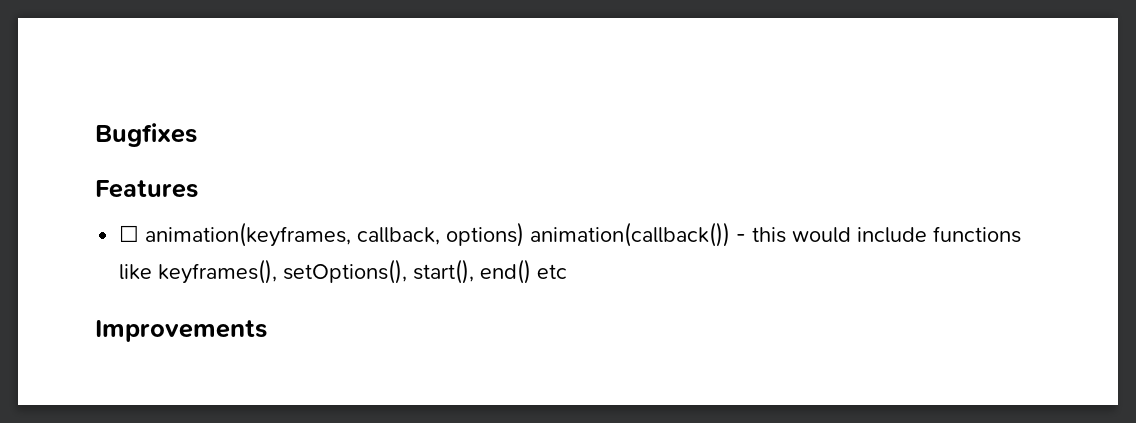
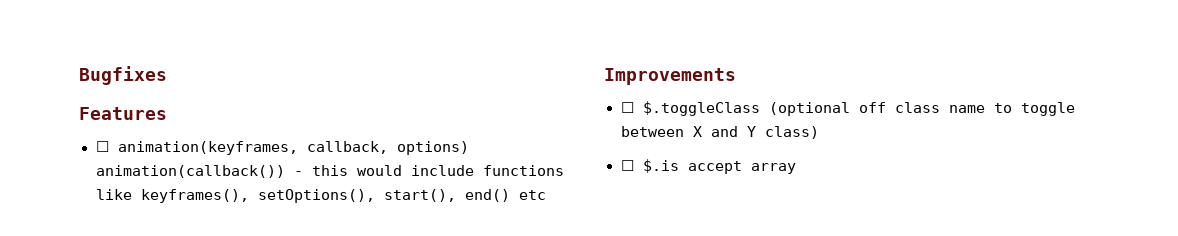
+ ☐ $.toggleClass (optional off class name to toggle between X and Y class)
+ ☐ $.is accept array

